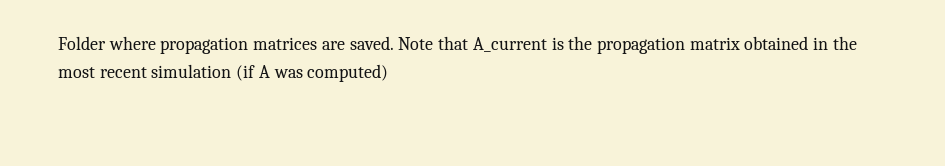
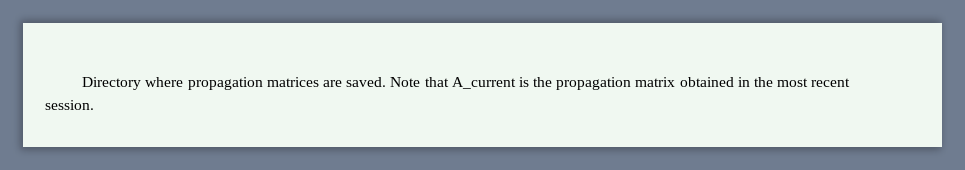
- Folder where propagation matrices are saved.
+ Directory where propagation matrices are saved.
- Note that A_current is the propagation matrix obtained in the most recent simulation (if A was computed)
+ Note that A_current is the propagation matrix obtained in the most recent session.

